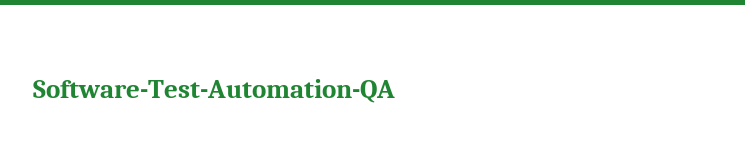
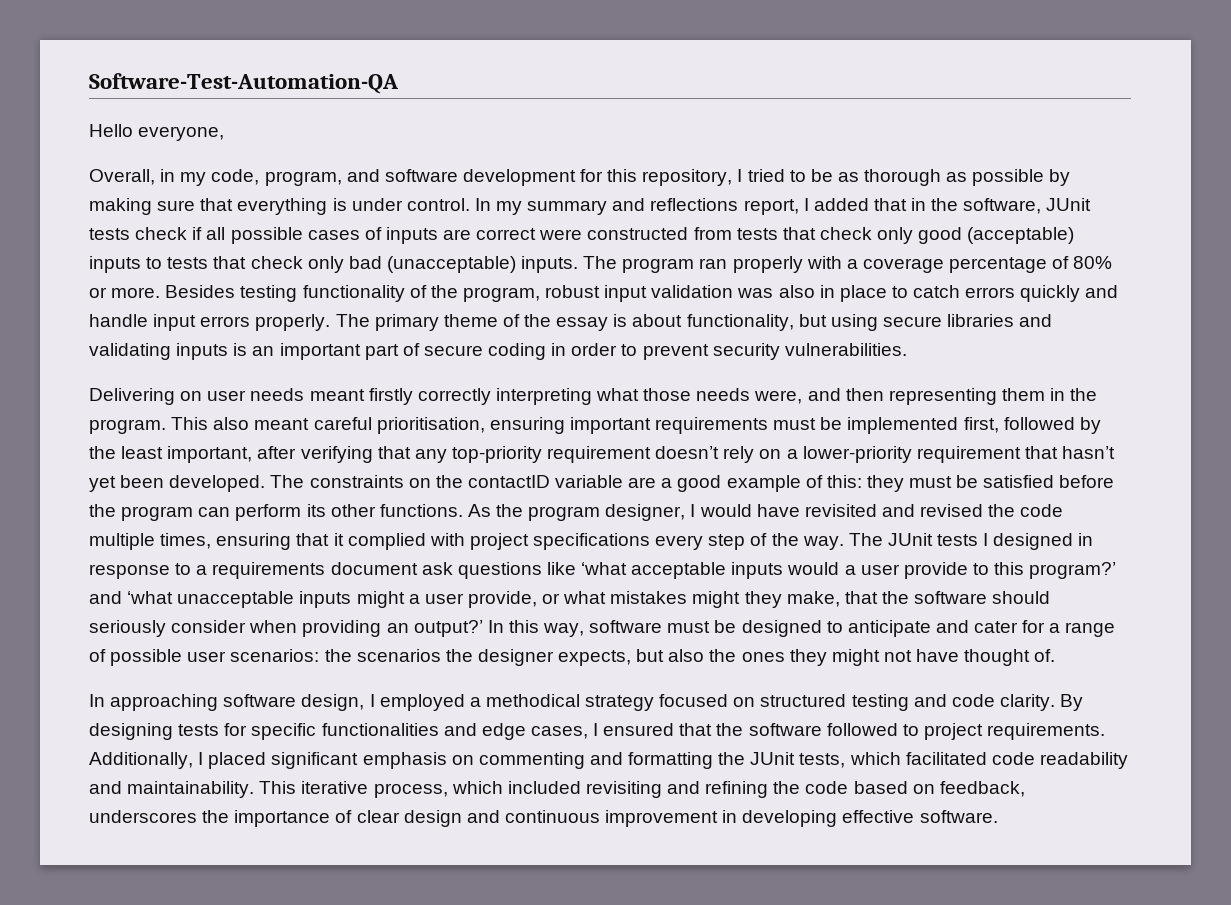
+ Hello everyone,
+ Overall, in my code, program, and software development for this repository, I tried to be as thorough as possible by making sure that everything is under control. In my summary and reflections report, I added that in the software, JUnit tests check if all possible cases of inputs are correct were constructed from tests that check only good (acceptable) inputs to tests that check only bad (unacceptable) inputs. The program ran properly with a coverage percentage of 80% or more. Besides testing functionality of the program, robust input validation was also in place to catch errors quickly and handle input errors properly. The primary theme of the essay is about functionality, but using secure libraries and validating inputs is an important part of secure coding in order to prevent security vulnerabilities.
+ Delivering on user needs meant firstly correctly interpreting what those needs were, and then representing them in the program. This also meant careful prioritisation, ensuring important requirements must be implemented first, followed by the least important, after verifying that any top-priority requirement doesn’t rely on a lower-priority requirement that hasn’t yet been developed. The constraints on the contactID variable are a good example of this: they must be satisfied before the program can perform its other functions. As the program designer, I would have revisited and revised the code multiple times, ensuring that it complied with project specifications every step of the way. The JUnit tests I designed in response to a requirements document ask questions like ‘what acceptable inputs would a user provide to this program?’ and ‘what unacceptable inputs might a user provide, or what mistakes might they make, that the software should seriously consider when providing an output?’ In this way, software must be designed to anticipate and cater for a range of possible user scenarios: the scenarios the designer expects, but also the ones they might not have thought of.
+ In approaching software design, I employed a methodical strategy focused on structured testing and code clarity. By designing tests for specific functionalities and edge cases, I ensured that the software followed to project requirements. Additionally, I placed significant emphasis on commenting and formatting the JUnit tests, which facilitated code readability and maintainability. This iterative process, which included revisiting and refining the code based on feedback, underscores the importance of clear design and continuous improvement in developing effective software.

